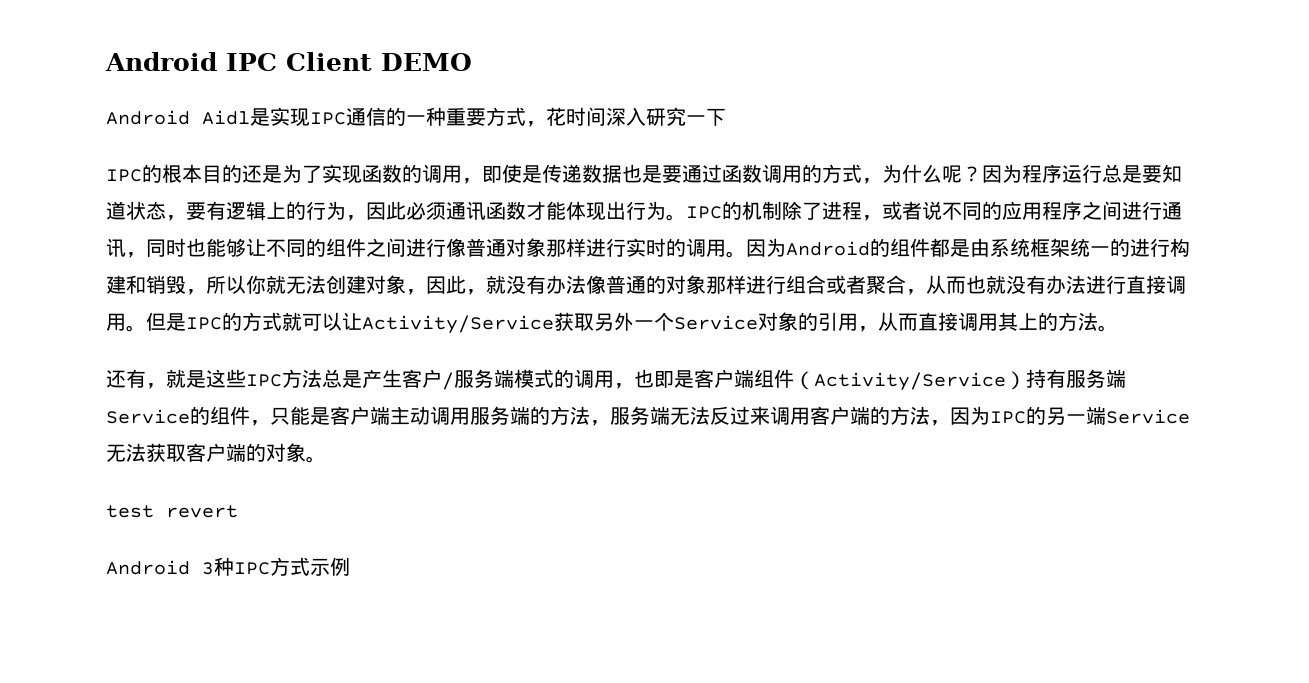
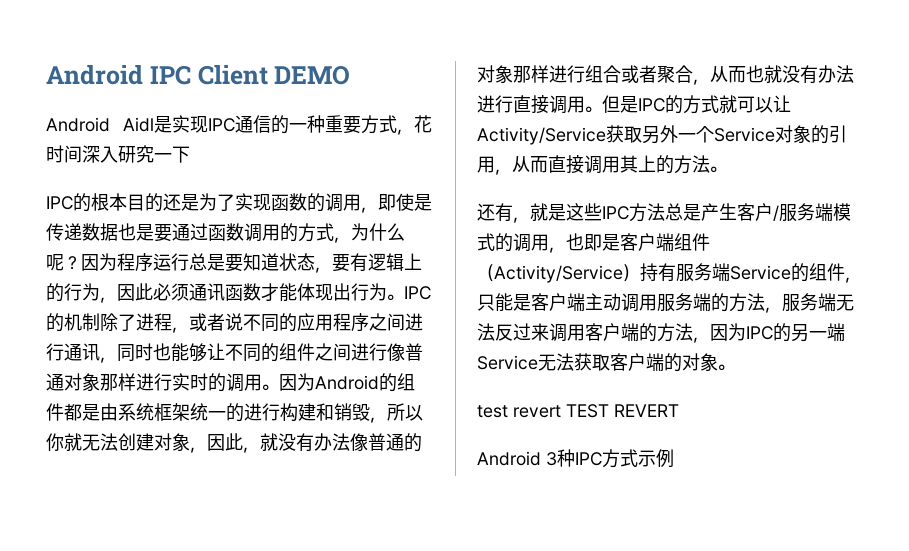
- test revert
+ test revert TEST REVERT

